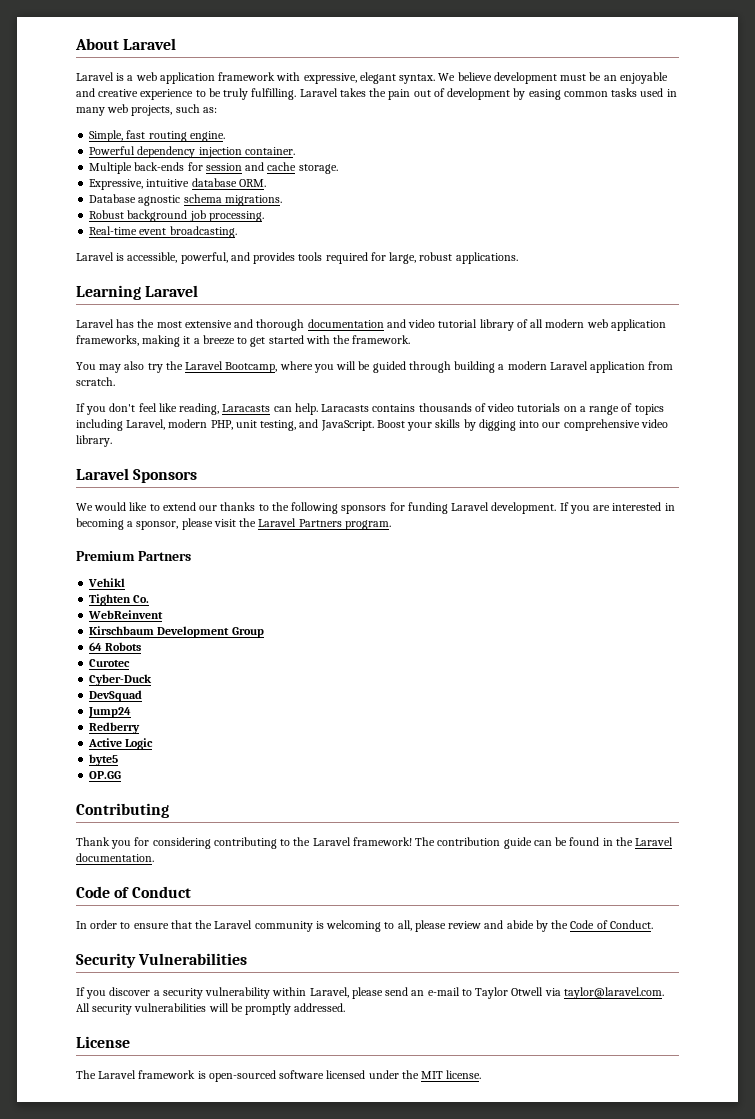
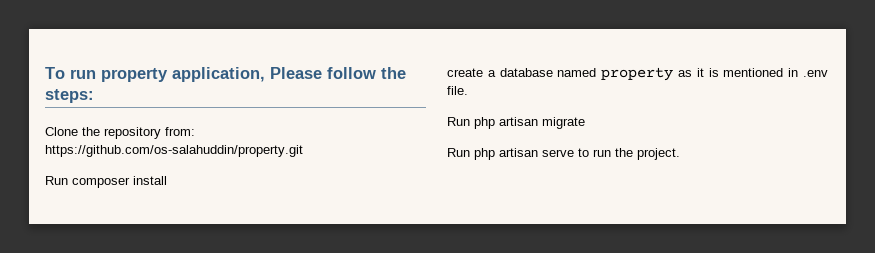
- About Laravel
- Laravel is a web application framework with expressive, elegant syntax. We believe development must be an enjoyable and creative experience to be truly fulfilling. Laravel takes the pain out of development by easing common tasks used in many web projects, such as:
- Simple, fast routing engine.
- Powerful dependency injection container.
- Multiple back-ends for session and cache storage.
- Expressive, intuitive database ORM.
- Database agnostic schema migrations.
- Robust background job processing.
- Real-time event broadcasting.
- Laravel is accessible, powerful, and provides tools required for large, robust applications.
- Learning Laravel
- Laravel has the most extensive and thorough documentation and video tutorial library of all modern web application frameworks, making it a breeze to get started with the framework.
- You may also try the Laravel Bootcamp, where you will be guided through building a modern Laravel application from scratch.
- If you don't feel like reading, Laracasts can help. Laracasts contains thousands of video tutorials on a range of topics including Laravel, modern PHP, unit testing, and JavaScript. Boost your skills by digging into our comprehensive video library.
- Laravel Sponsors
- We would like to extend our thanks to the following sponsors for funding Laravel development. If you are interested in becoming a sponsor, please visit the Laravel Partners program.
- Premium Partners
- Vehikl
- Tighten Co.
- WebReinvent
- Kirschbaum Development Group
- 64 Robots
- Curotec
- Cyber-Duck
- DevSquad
- Jump24
- Redberry
- Active Logic
- byte5
- OP.GG
- Contributing
- Thank you for considering contributing to the Laravel framework! The contribution guide can be found in the Laravel documentation.
- Code of Conduct
- In order to ensure that the Laravel community is welcoming to all, please review and abide by the Code of Conduct.
- Security Vulnerabilities
- If you discover a security vulnerability within Laravel, please send an e-mail to Taylor Otwell via taylor@laravel.com. All security vulnerabilities will be promptly addressed.
- License
- The Laravel framework is open-sourced software licensed under the MIT license.
+ To run property application, Please follow the steps:
+ Clone the repository from: https://github.com/os-salahuddin/property.git
+ Run composer install
+ create a database named property as it is mentioned in .env file.
+ Run php artisan migrate
+ Run php artisan serve to run the project.

